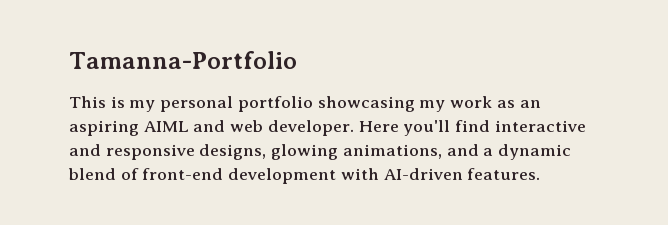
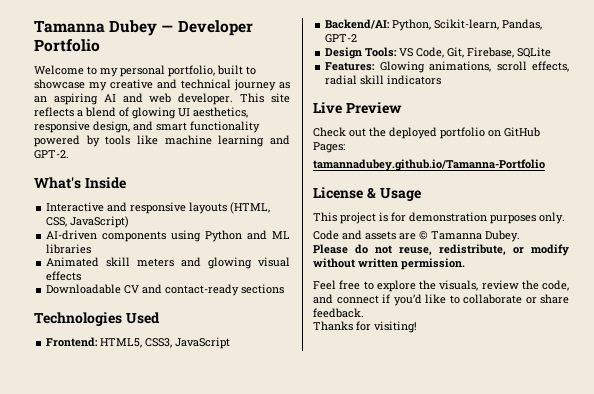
- Tamanna-Portfolio
- This is my personal portfolio showcasing my work as an aspiring AIML and web developer.
+ Tamanna Dubey — Developer Portfolio
+ Welcome to my personal portfolio, built to showcase my creative and technical journey as an aspiring AI and web developer.
- Here you'll find interactive and responsive designs, glowing animations, and a dynamic blend of front-end development with AI-driven features.
+ This site reflects a blend of glowing UI aesthetics, responsive design, and smart functionality powered by tools like machine learning and GPT-2.
+ What's Inside
+ Interactive and responsive layouts (HTML, CSS, JavaScript)
+ AI-driven components using Python and ML libraries
+ Animated skill meters and glowing visual effects
+ Downloadable CV and contact-ready sections
+ Technologies Used
+ Frontend: HTML5, CSS3, JavaScript
+ Backend/AI: Python, Scikit-learn, Pandas, GPT-2
+ Design Tools: VS Code, Git, Firebase, SQLite
+ Features: Glowing animations, scroll effects, radial skill indicators
+ Live Preview
+ Check out the deployed portfolio on GitHub Pages:
+ tamannadubey.github.io/Tamanna-Portfolio
+ License & Usage
+ This project is for demonstration purposes only.
+ Code and assets are © Tamanna Dubey.
+ Please do not reuse, redistribute, or modify without written permission.
+ Feel free to explore the visuals, review the code, and connect if you’d like to collaborate or share feedback.
+ Thanks for visiting!

